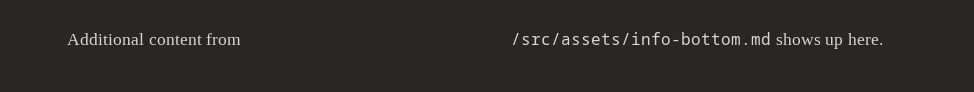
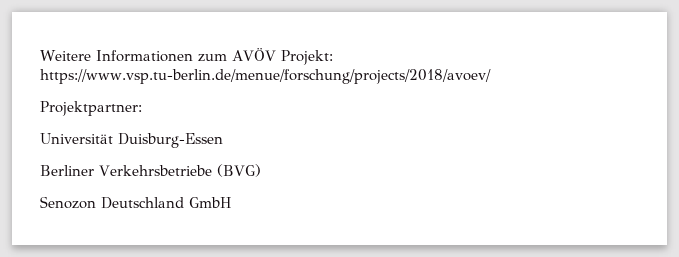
- Additional content from /src/assets/info-bottom.md shows up here.
+ Weitere Informationen zum AVÖV Projekt: https://www.vsp.tu-berlin.de/menue/forschung/projects/2018/avoev/
+ Projektpartner:
+ Universität Duisburg-Essen
+ Berliner Verkehrsbetriebe (BVG)
+ Senozon Deutschland GmbH

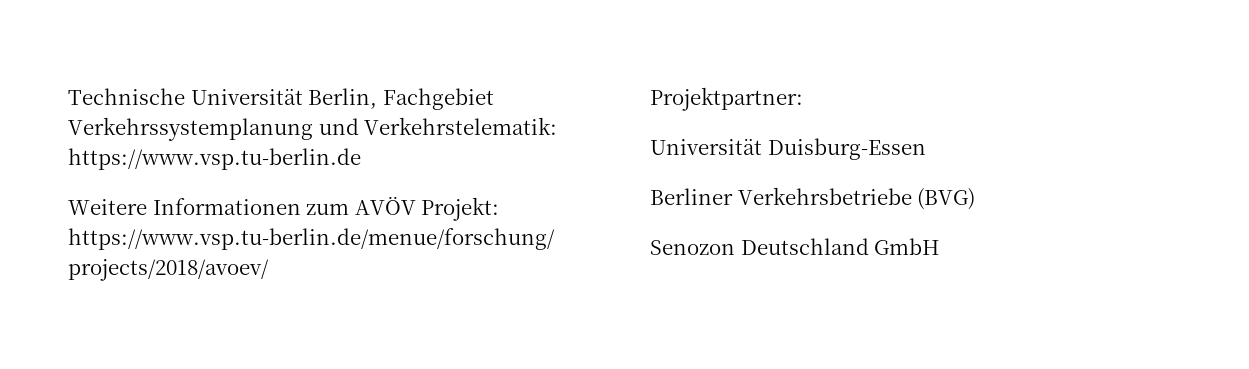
+ Technische Universität Berlin, Fachgebiet Verkehrssystemplanung und Verkehrstelematik: https://www.vsp.tu-berlin.de

